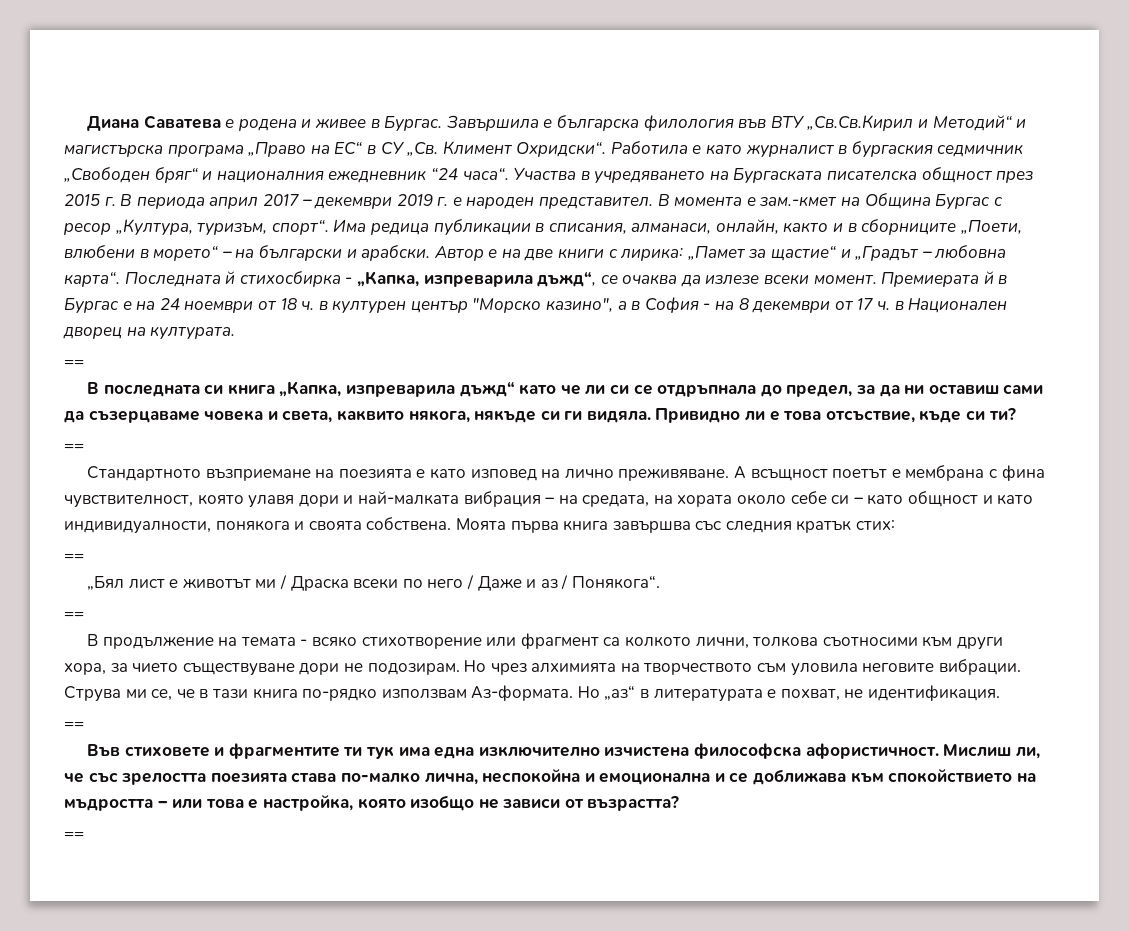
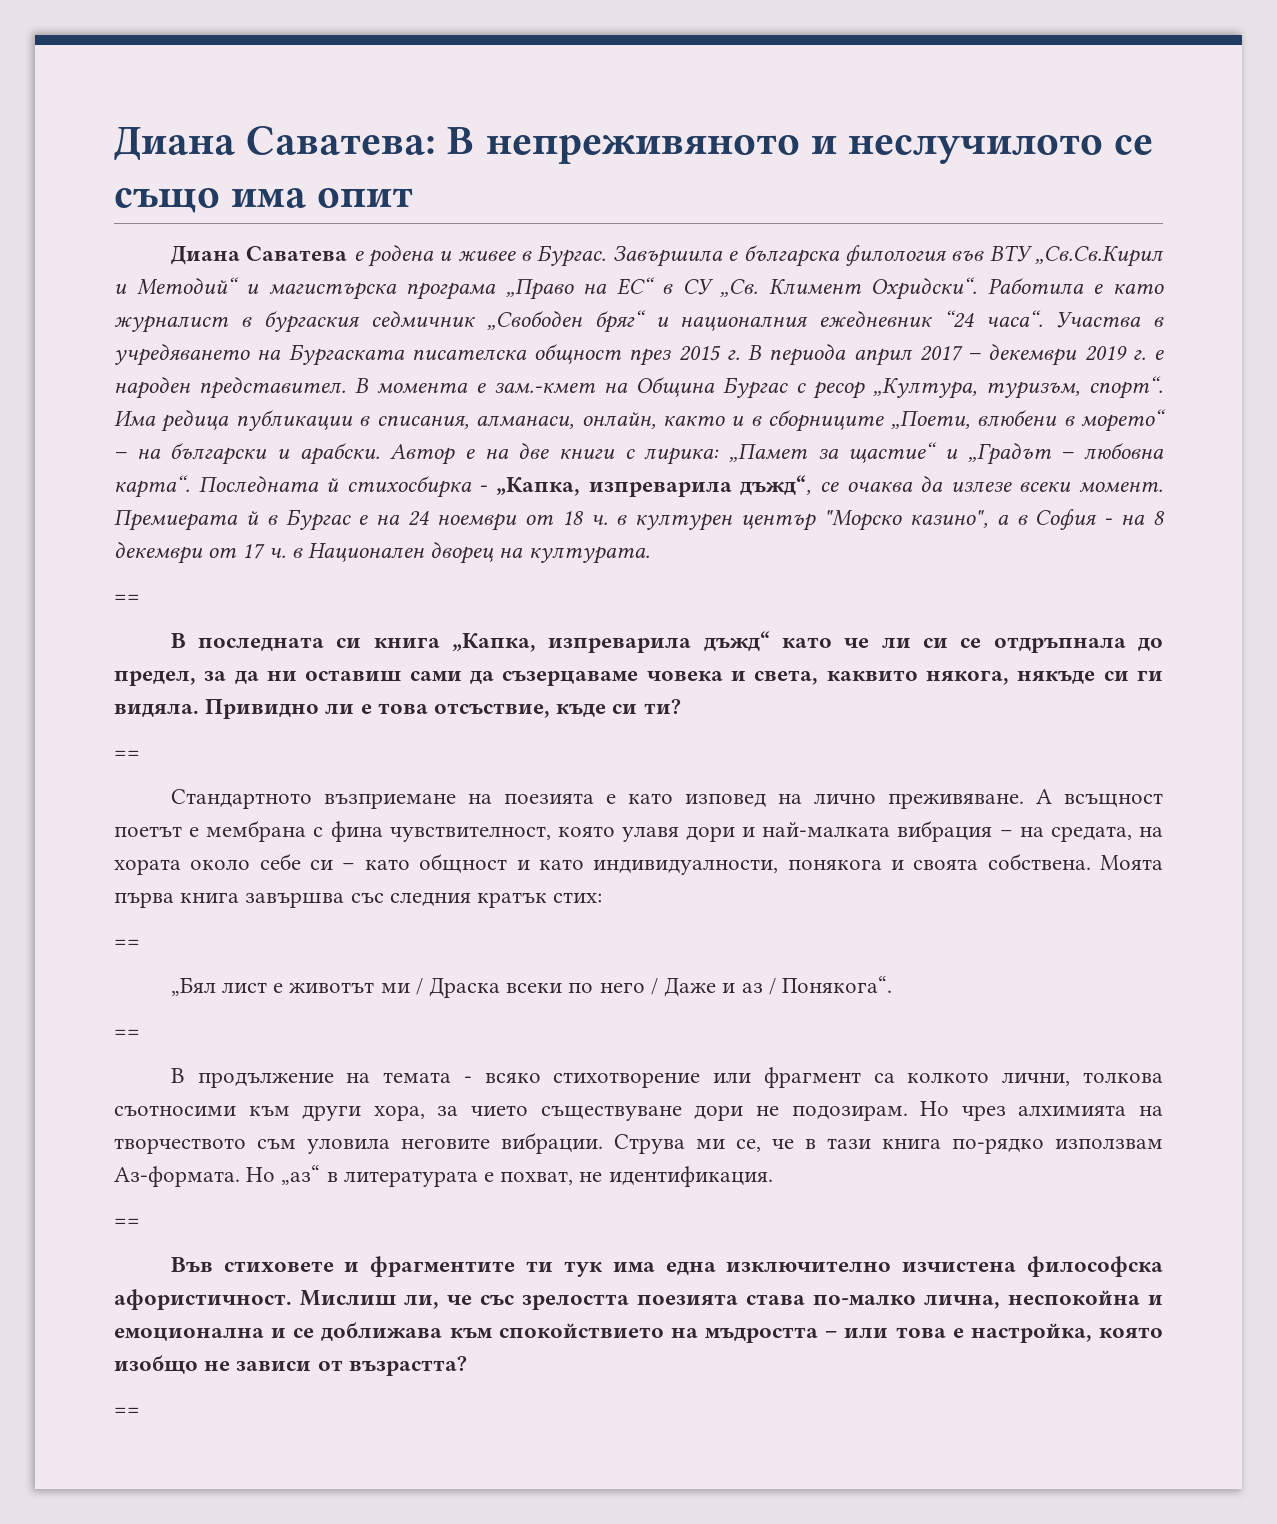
+ Диана Саватева: В непреживяното и неслучилото се също има опит

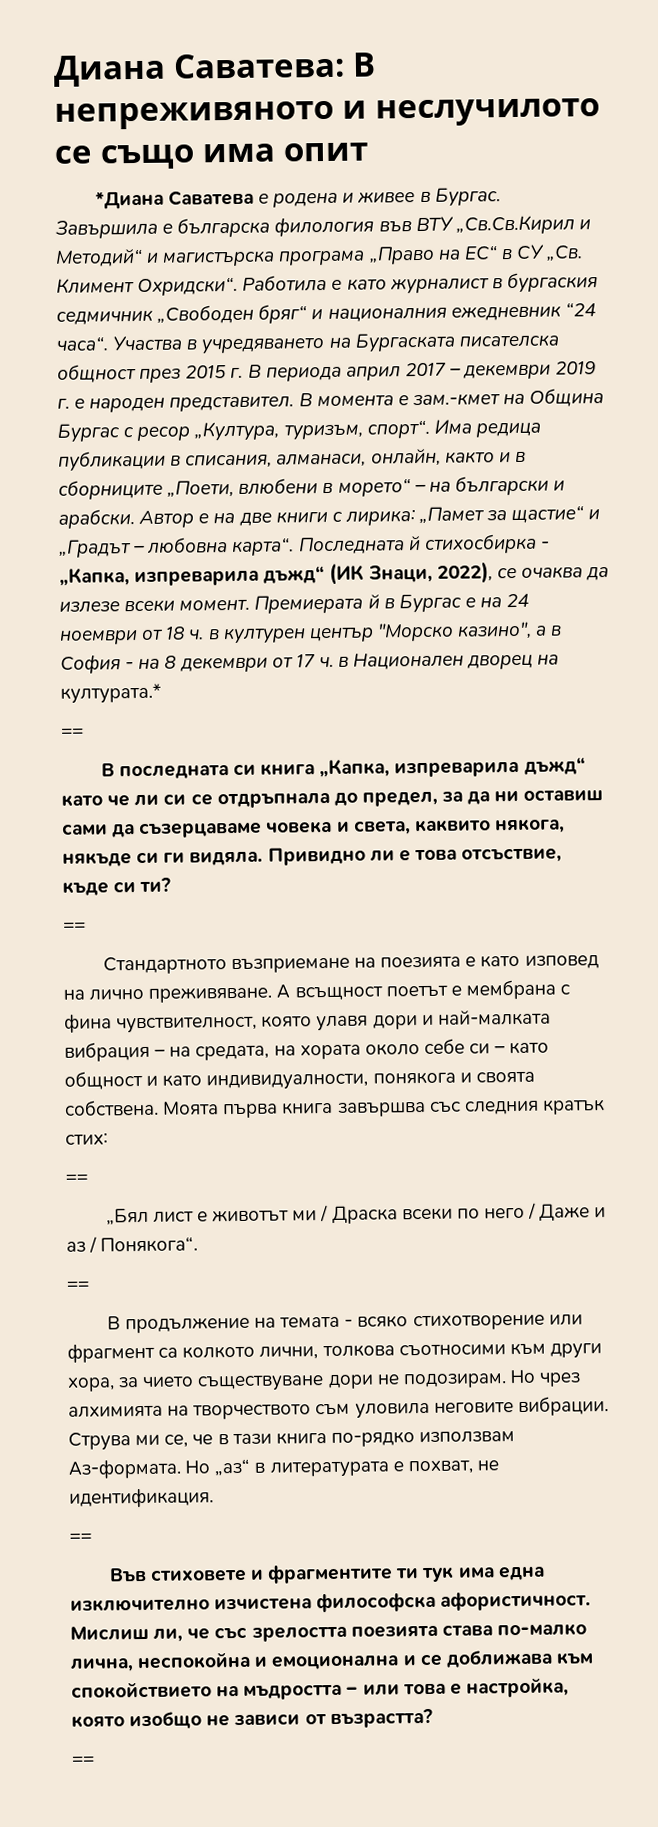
- Диана Саватева е родена и живее в Бургас.
+ *Диана Саватева е родена и живее в Бургас.
- Последната й стихосбирка - „Капка, изпреварила дъжд“, се очаква да излезе всеки момент.
+ Последната й стихосбирка - „Капка, изпреварила дъжд“ (ИК Знаци, 2022), се очаква да излезе всеки момент.
- Премиерата й в Бургас е на 24 ноември от 18 ч. в културен център "Морско казино", а в София - на 8 декември от 17 ч. в Национален дворец на културата.
+ Премиерата й в Бургас е на 24 ноември от 18 ч. в културен център "Морско казино", а в София - на 8 декември от 17 ч. в Национален дворец на културата.*

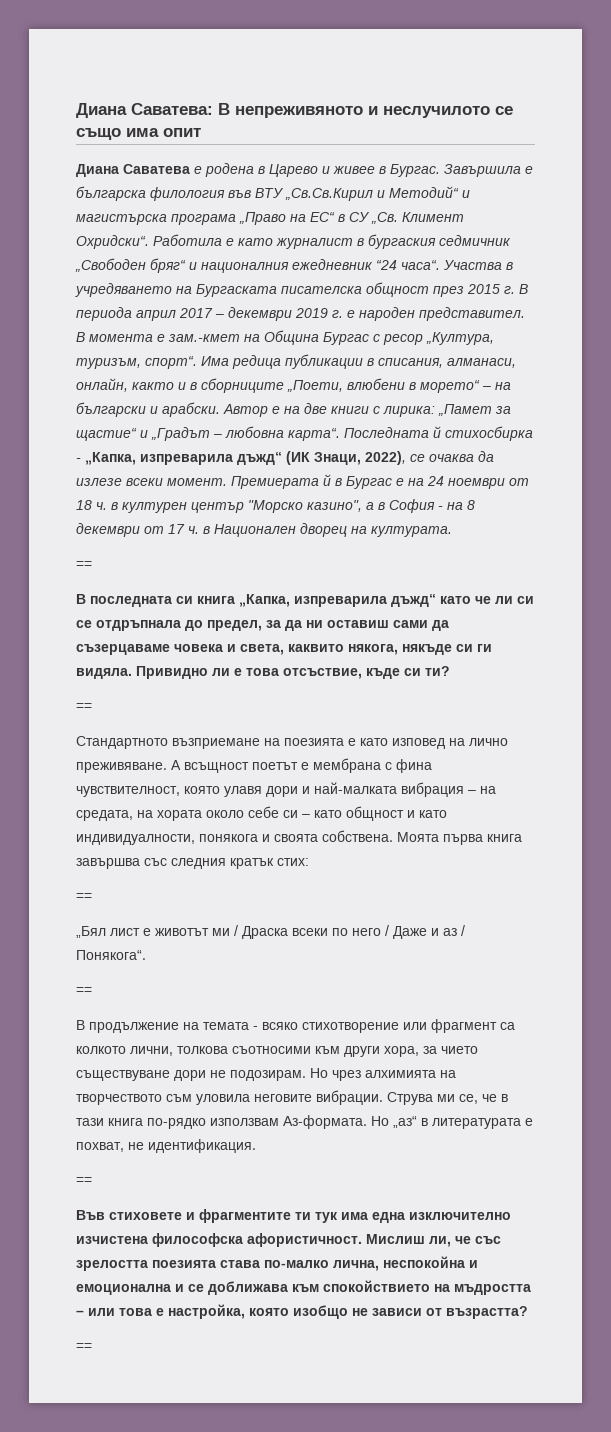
- *Диана Саватева е родена и живее в Бургас.
+ Диана Саватева е родена в Царево и живее в Бургас.
- Премиерата й в Бургас е на 24 ноември от 18 ч. в културен център "Морско казино", а в София - на 8 декември от 17 ч. в Национален дворец на културата.*
+ Премиерата й в Бургас е на 24 ноември от 18 ч. в културен център "Морско казино", а в София - на 8 декември от 17 ч. в Национален дворец на културата.

